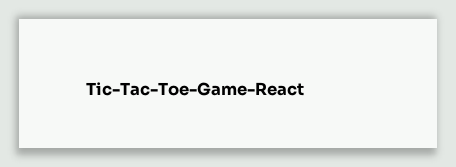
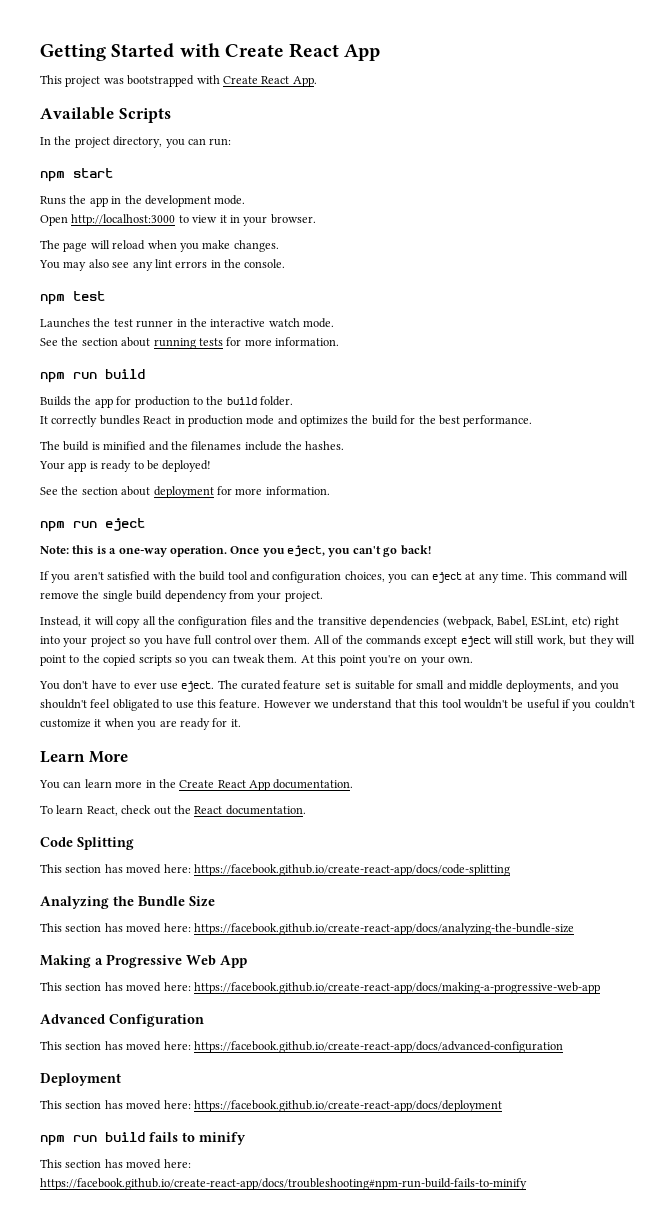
- Tic-Tac-Toe-Game-React
+ Getting Started with Create React App
+ This project was bootstrapped with Create React App.
+ Available Scripts
+ In the project directory, you can run:
+ npm start
+ Runs the app in the development mode.
+ Open http://localhost:3000 to view it in your browser.
+ The page will reload when you make changes.
+ You may also see any lint errors in the console.
+ npm test
+ Launches the test runner in the interactive watch mode.
+ See the section about running tests for more information.
+ npm run build
+ Builds the app for production to the build folder.
+ It correctly bundles React in production mode and optimizes the build for the best performance.
+ The build is minified and the filenames include the hashes.
+ Your app is ready to be deployed!
+ See the section about deployment for more information.
+ npm run eject
+ Note: this is a one-way operation. Once you eject, you can't go back!
+ If you aren't satisfied with the build tool and configuration choices, you can eject at any time. This command will remove the single build dependency from your project.
+ Instead, it will copy all the configuration files and the transitive dependencies (webpack, Babel, ESLint, etc) right into your project so you have full control over them. All of the commands except eject will still work, but they will point to the copied scripts so you can tweak them. At this point you're on your own.
+ You don't have to ever use eject. The curated feature set is suitable for small and middle deployments, and you shouldn't feel obligated to use this feature. However we understand that this tool wouldn't be useful if you couldn't customize it when you are ready for it.
+ Learn More
+ You can learn more in the Create React App documentation.
+ To learn React, check out the React documentation.
+ Code Splitting
+ This section has moved here: https://facebook.github.io/create-react-app/docs/code-splitting
+ Analyzing the Bundle Size
+ This section has moved here: https://facebook.github.io/create-react-app/docs/analyzing-the-bundle-size
+ Making a Progressive Web App
+ This section has moved here: https://facebook.github.io/create-react-app/docs/making-a-progressive-web-app
+ Advanced Configuration
+ This section has moved here: https://facebook.github.io/create-react-app/docs/advanced-configuration
+ Deployment
+ This section has moved here: https://facebook.github.io/create-react-app/docs/deployment
+ npm run build fails to minify
+ This section has moved here: https://facebook.github.io/create-react-app/docs/troubleshooting#npm-run-build-fails-to-minify

